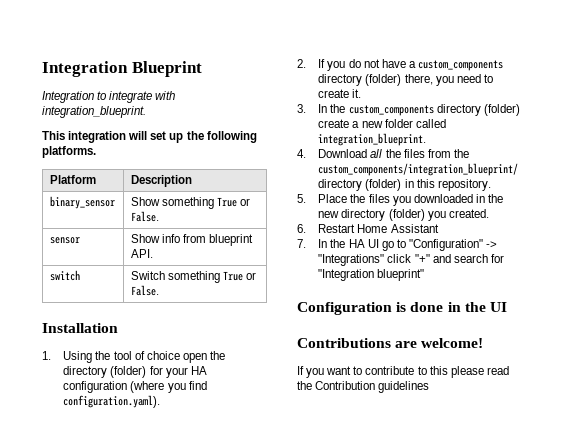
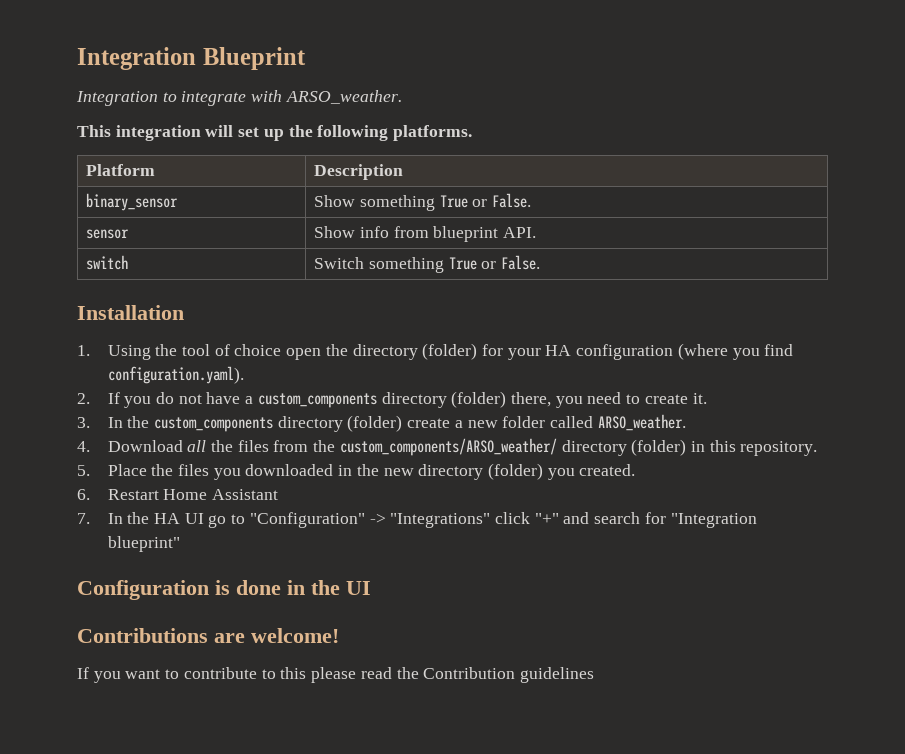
- Integration to integrate with integration_blueprint.
+ Integration to integrate with ARSO_weather.
- 3. In the custom_components directory (folder) create a new folder called integration_blueprint.
+ 3. In the custom_components directory (folder) create a new folder called ARSO_weather.
- 4. Download all the files from the custom_components/integration_blueprint/ directory (folder) in this repository.
+ 4. Download all the files from the custom_components/ARSO_weather/ directory (folder) in this repository.

